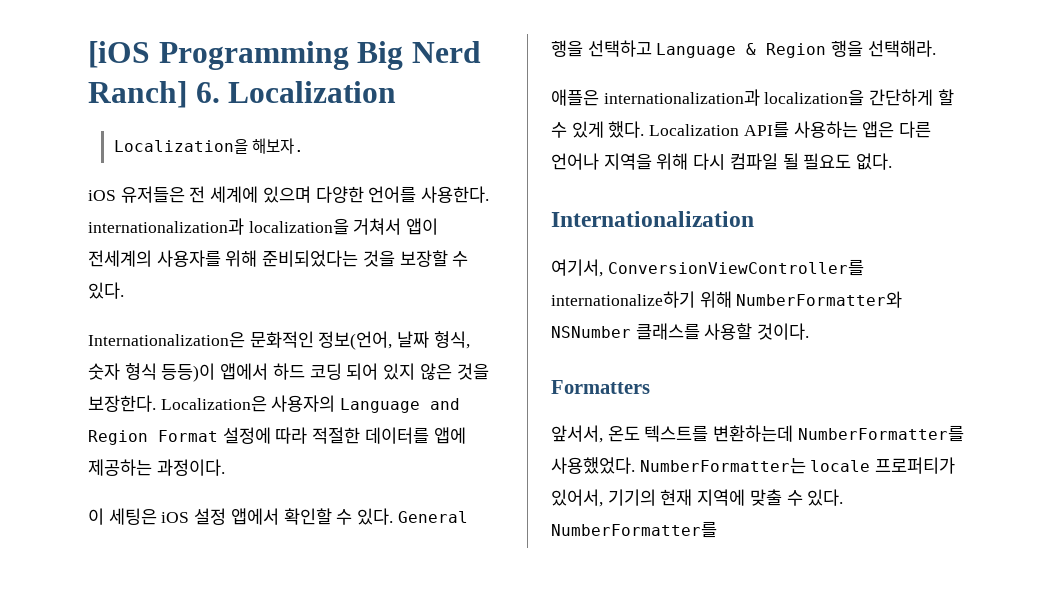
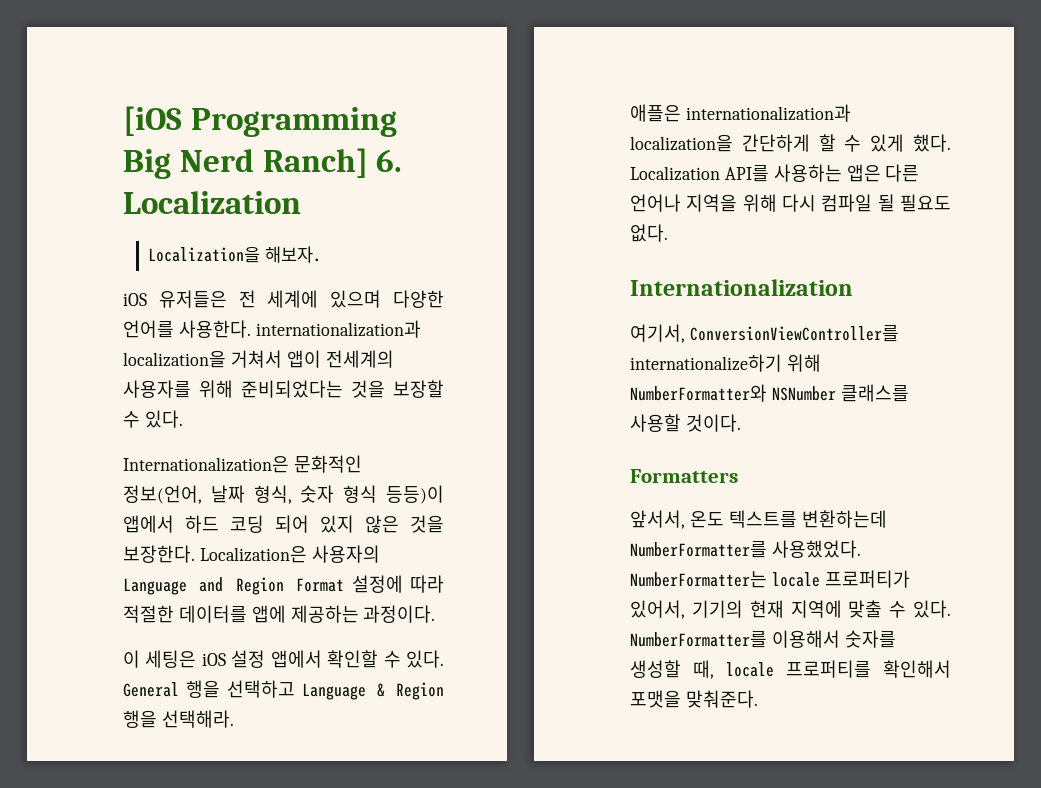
- NumberFormatter는 locale 프로퍼티가 있어서, 기기의 현재 지역에 맞출 수 있다. NumberFormatter를
+ NumberFormatter는 locale 프로퍼티가 있어서, 기기의 현재 지역에 맞출 수 있다. NumberFormatter를 이용해서 숫자를 생성할 때, locale 프로퍼티를 확인해서 포맷을 맞춰준다.

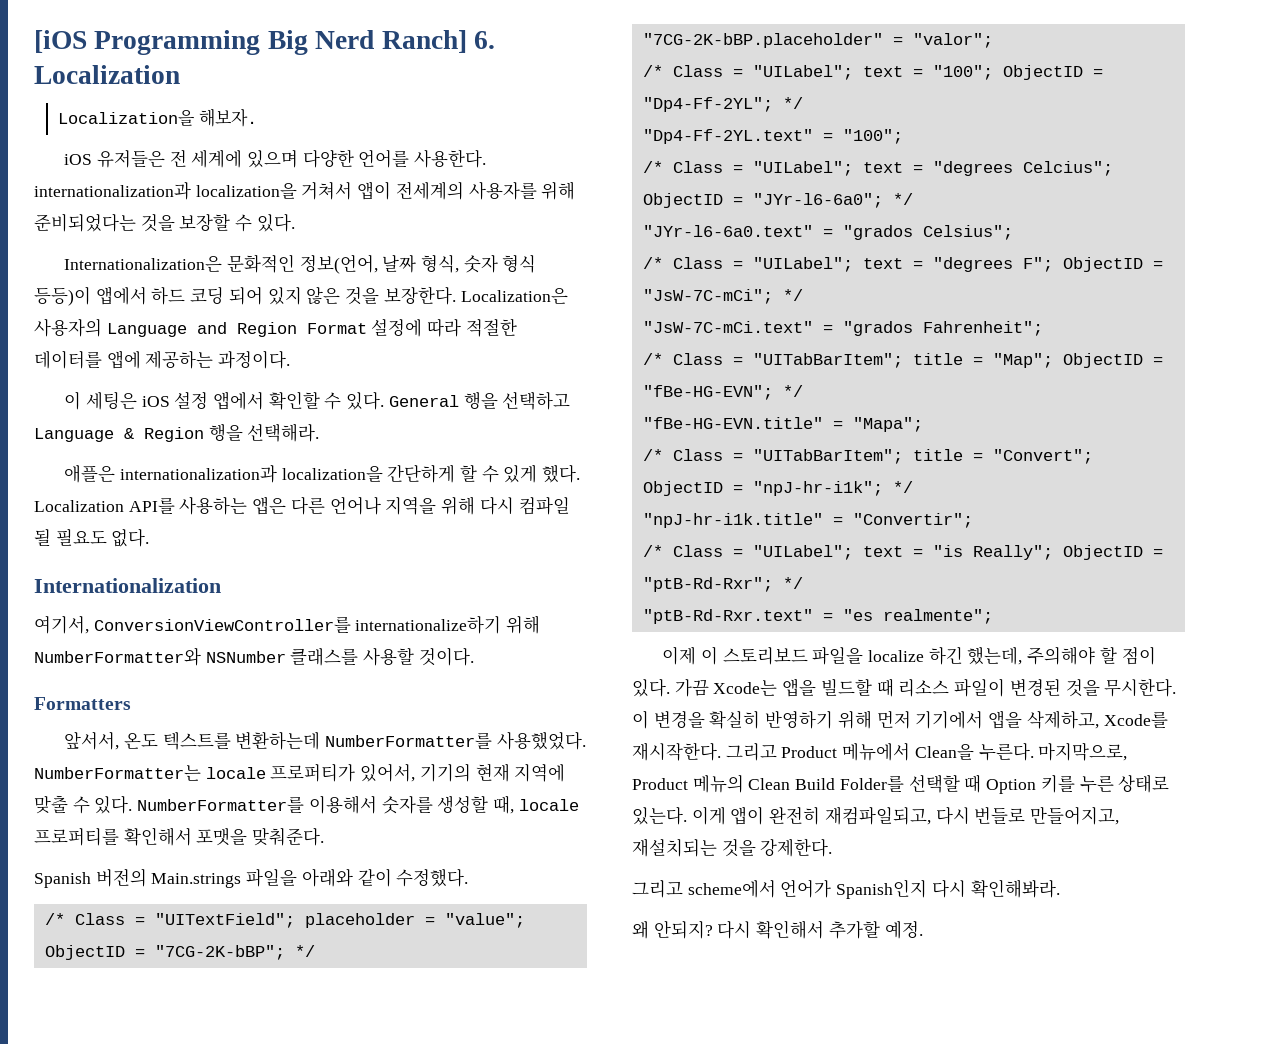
+ Spanish 버전의 Main.strings 파일을 아래와 같이 수정했다.
+ /* Class = "UITextField"; placeholder = "value"; ObjectID = "7CG-2K-bBP"; */
+ "7CG-2K-bBP.placeholder" = "valor";
+ /* Class = "UILabel"; text = "100"; ObjectID = "Dp4-Ff-2YL"; */
+ "Dp4-Ff-2YL.text" = "100";
+ /* Class = "UILabel"; text = "degrees Celcius"; ObjectID = "JYr-l6-6a0"; */
+ "JYr-l6-6a0.text" = "grados Celsius";
+ /* Class = "UILabel"; text = "degrees F"; ObjectID = "JsW-7C-mCi"; */
+ "JsW-7C-mCi.text" = "grados Fahrenheit";
+ /* Class = "UITabBarItem"; title = "Map"; ObjectID = "fBe-HG-EVN"; */
+ "fBe-HG-EVN.title" = "Mapa";
+ /* Class = "UITabBarItem"; title = "Convert"; ObjectID = "npJ-hr-i1k"; */
+ "npJ-hr-i1k.title" = "Convertir";
+ /* Class = "UILabel"; text = "is Really"; ObjectID = "ptB-Rd-Rxr"; */
+ "ptB-Rd-Rxr.text" = "es realmente";
+ 이제 이 스토리보드 파일을 localize 하긴 했는데, 주의해야 할 점이 있다. 가끔 Xcode는 앱을 빌드할 때 리소스 파일이 변경된 것을 무시한다. 이 변경을 확실히 반영하기 위해 먼저 기기에서 앱을 삭제하고, Xcode를 재시작한다. 그리고 Product 메뉴에서 Clean을 누른다. 마지막으로, Product 메뉴의 Clean Build Folder를 선택할 때 Option 키를 누른 상태로 있는다. 이게 앱이 완전히 재컴파일되고, 다시 번들로 만들어지고, 재설치되는 것을 강제한다.
+ 그리고 scheme에서 언어가 Spanish인지 다시 확인해봐라.
+ 왜 안되지? 다시 확인해서 추가할 예정.

